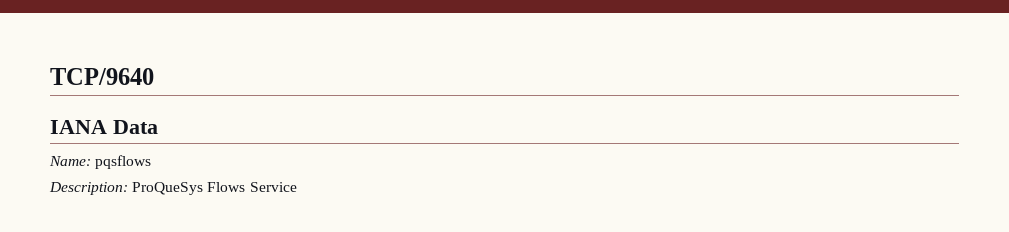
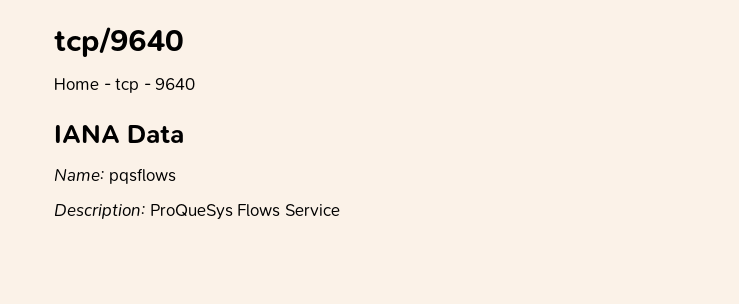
- TCP/9640
+ tcp/9640
+ Home - tcp - 9640

